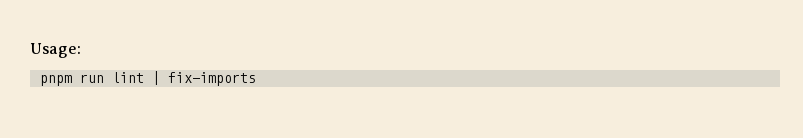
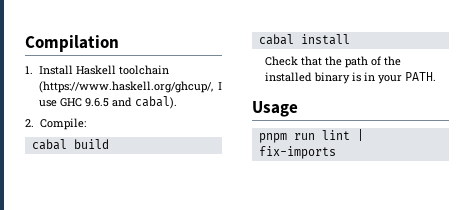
- Usage:
+ Compilation
+ 1. Install Haskell toolchain (https://www.haskell.org/ghcup/, I use GHC 9.6.5 and cabal).
+ 2. Compile:
+ cabal build
+ cabal install
+ Check that the path of the installed binary is in your PATH.
+ Usage

